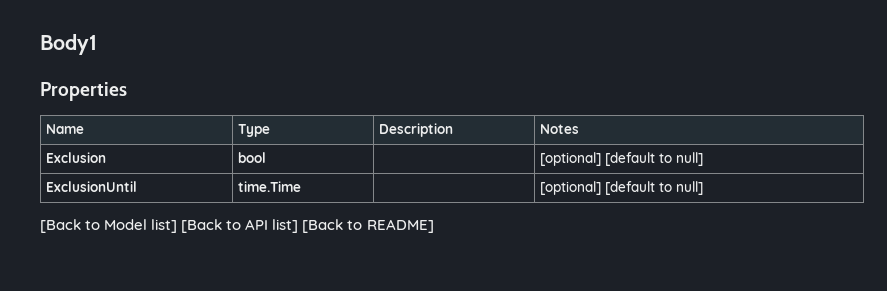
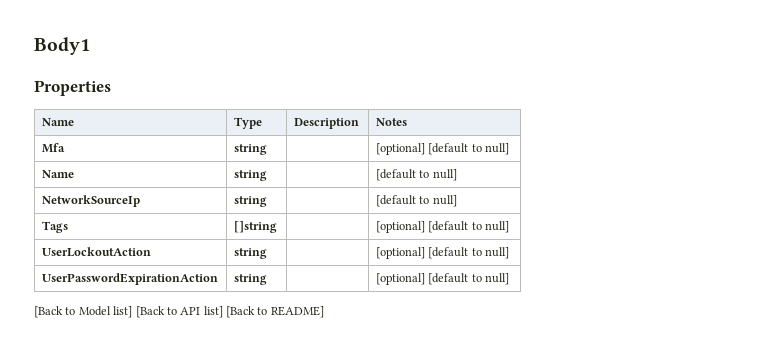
- Exclusion | bool | | [optional] [default to null]
- ExclusionUntil | time.Time | | [optional] [default to null]
+ Mfa | string | | [optional] [default to null]
+ Name | string | | [default to null]
+ NetworkSourceIp | string | | [default to null]
+ Tags | []string | | [optional] [default to null]
+ UserLockoutAction | string | | [optional] [default to null]
+ UserPasswordExpirationAction | string | | [optional] [default to null]

